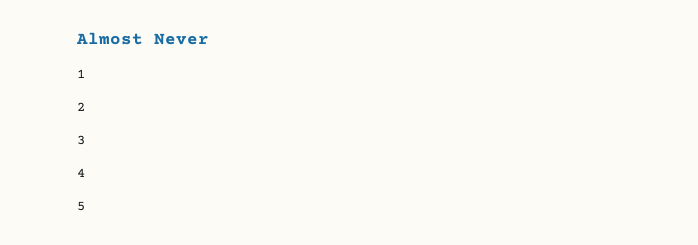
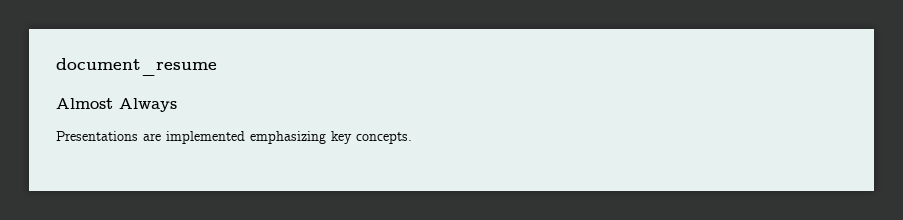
- Almost Never
- 1
- 2
- 3
- 4
- 5
+ document_resume
+ Almost Always
+ Presentations are implemented emphasizing key concepts.

